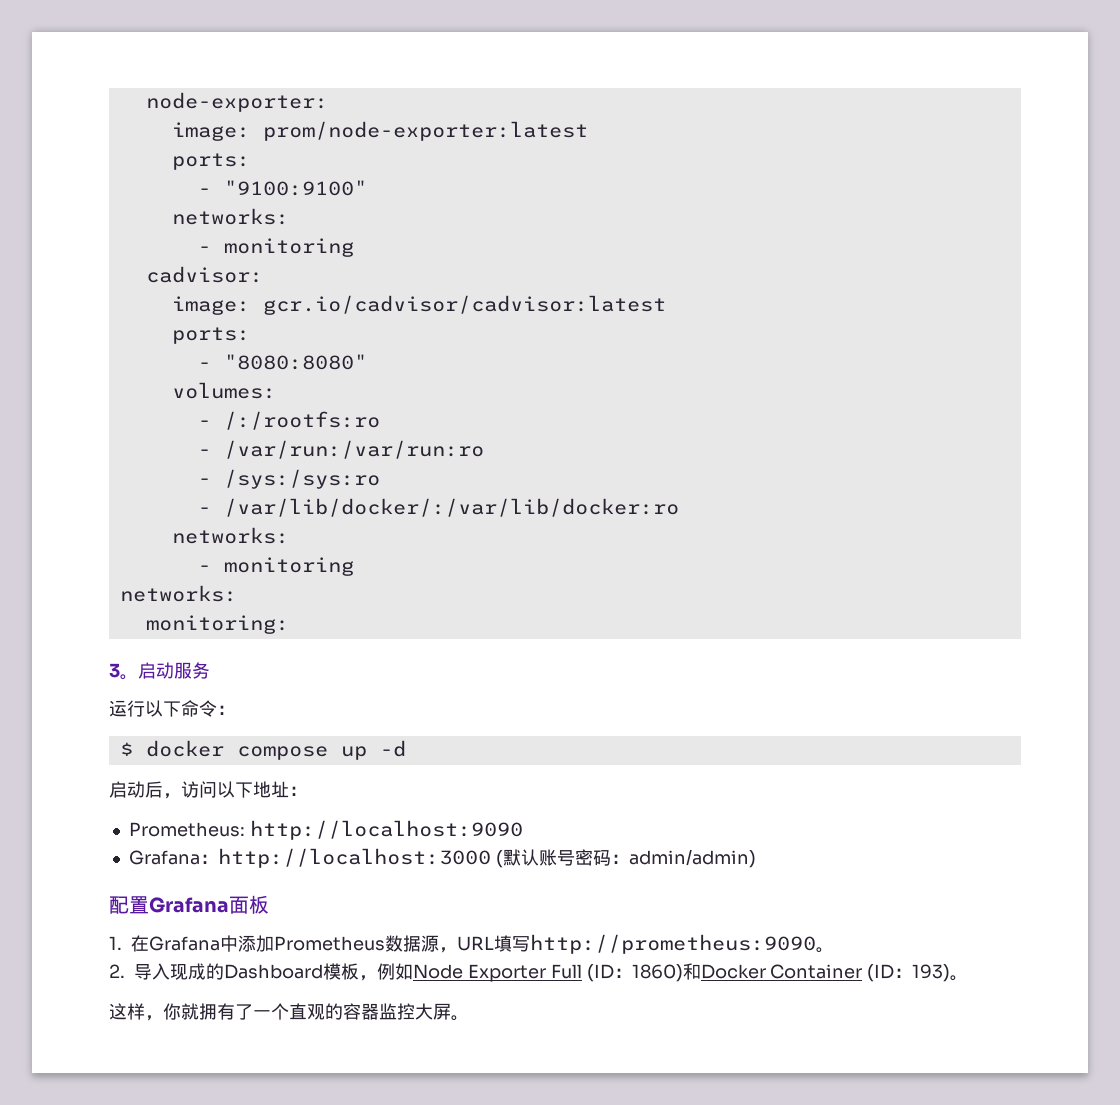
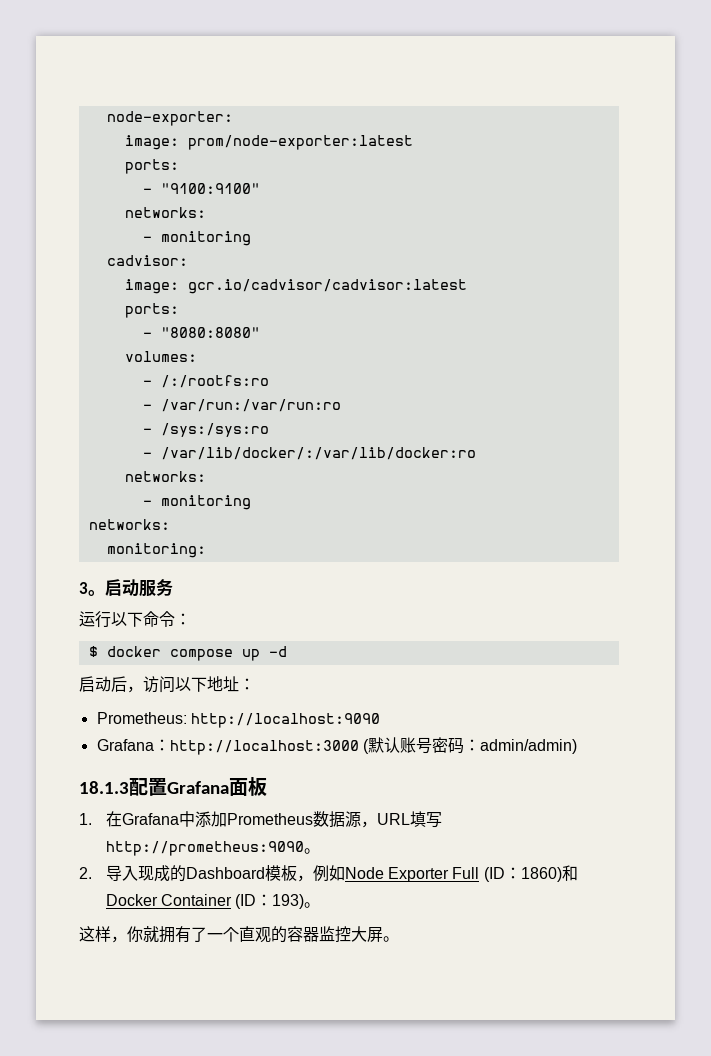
- 配置Grafana面板
+ 18.1.3配置Grafana面板

